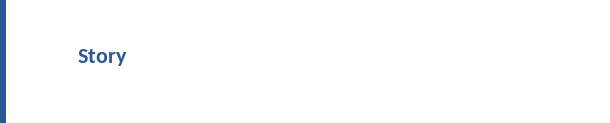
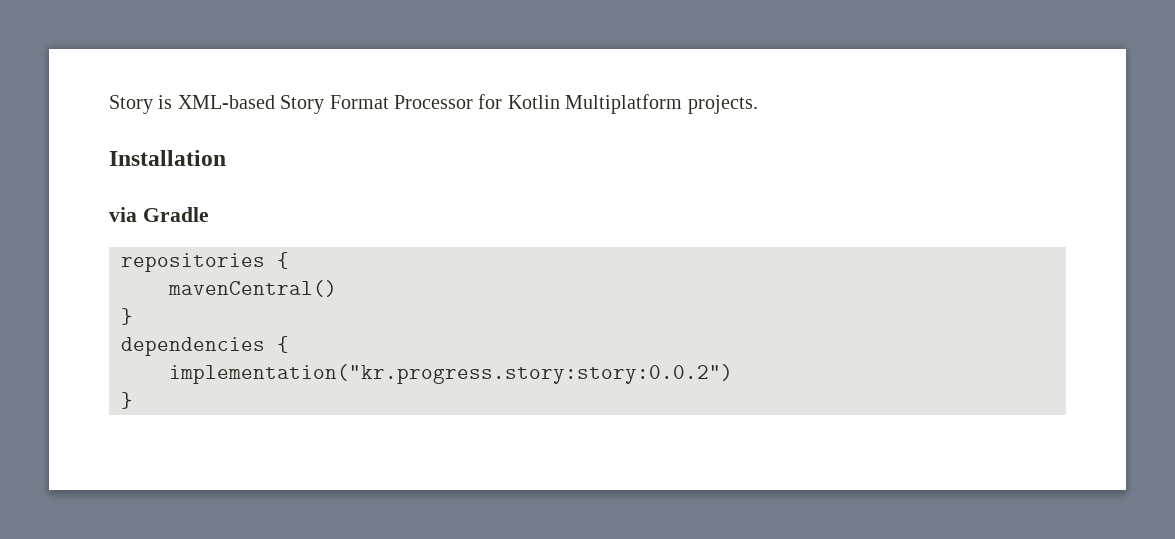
- Story
+ Story is XML-based Story Format Processor for Kotlin Multiplatform projects.
+ Installation
+ via Gradle
+ repositories {
+ mavenCentral()
+ }
+ dependencies {
+ implementation("kr.progress.story:story:0.0.2")
+ }

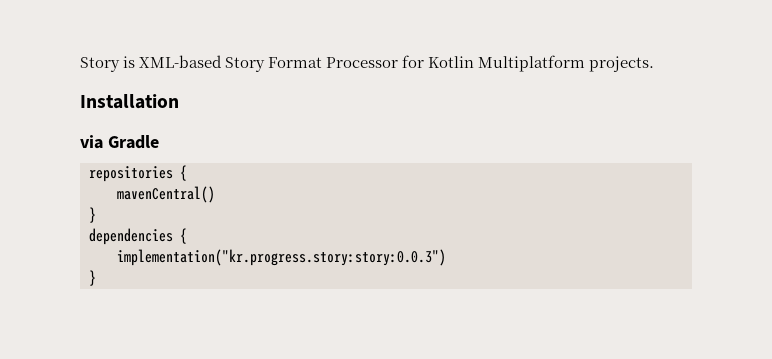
- implementation("kr.progress.story:story:0.0.2")
+ implementation("kr.progress.story:story:0.0.3")

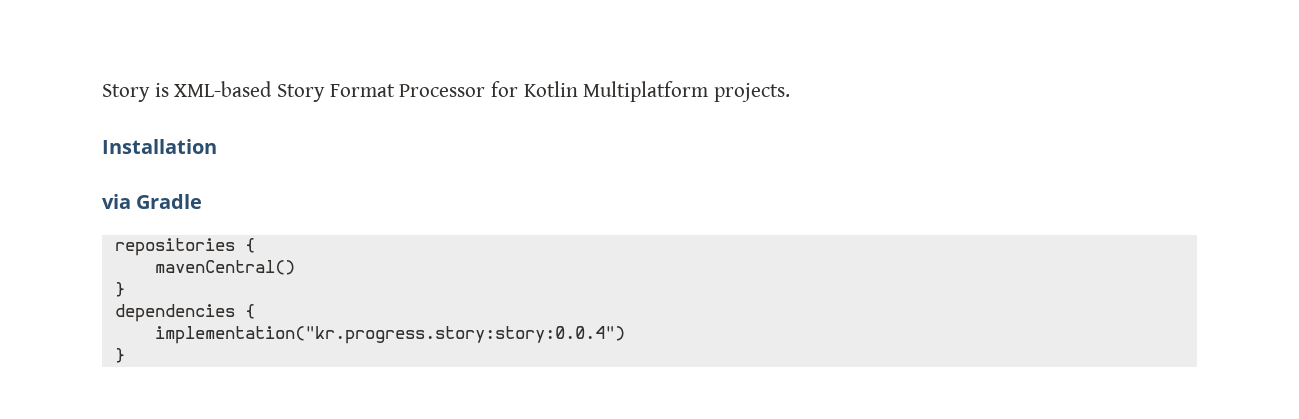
- implementation("kr.progress.story:story:0.0.3")
+ implementation("kr.progress.story:story:0.0.4")

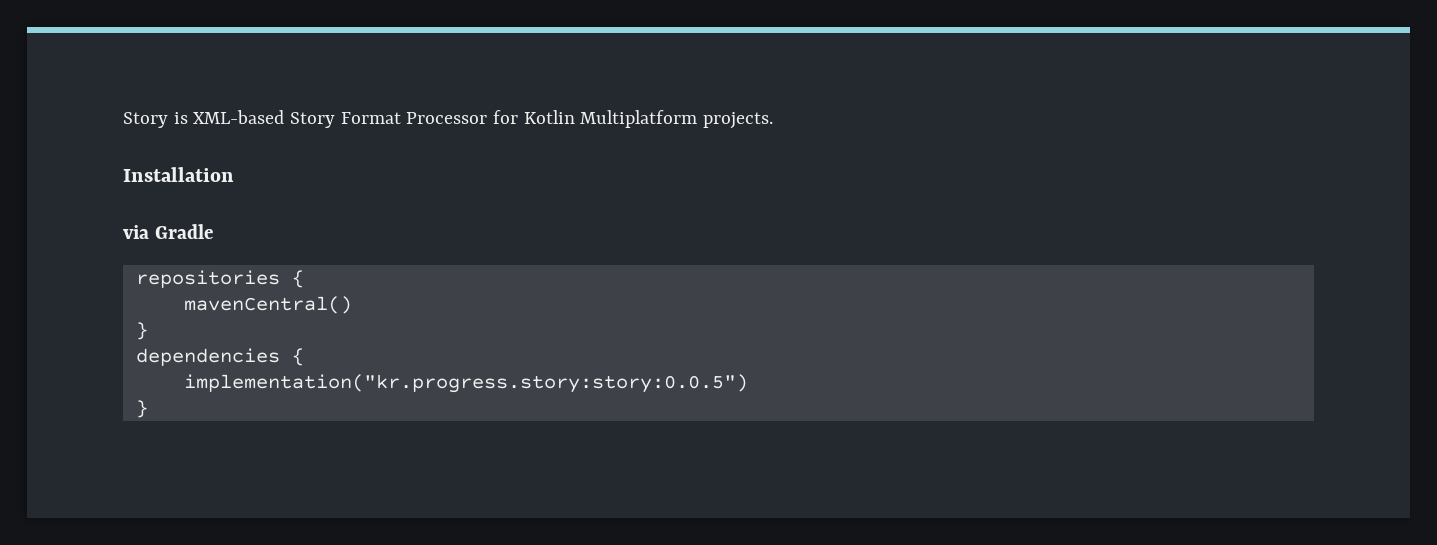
- implementation("kr.progress.story:story:0.0.4")
+ implementation("kr.progress.story:story:0.0.5")

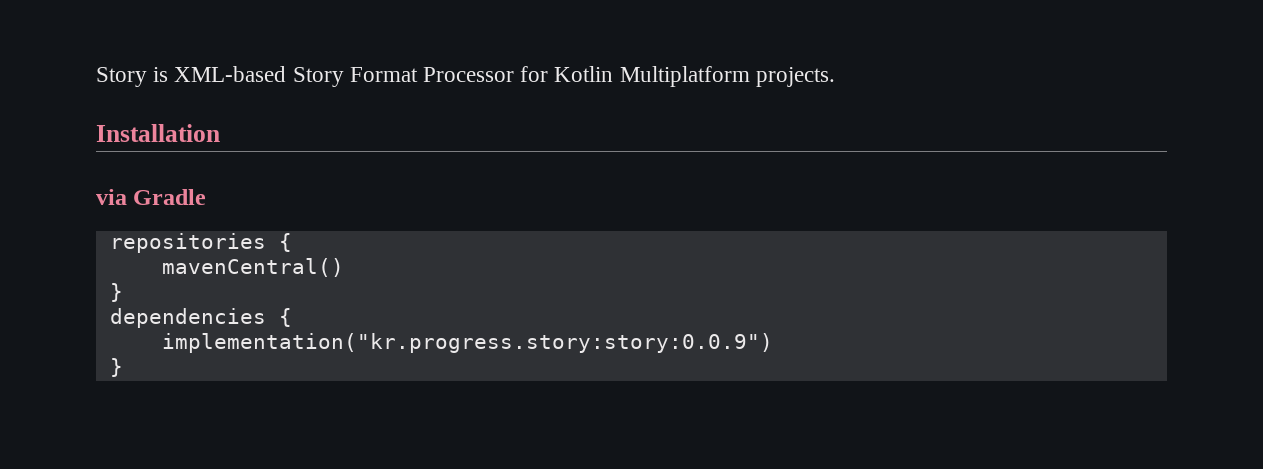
- implementation("kr.progress.story:story:0.0.5")
+ implementation("kr.progress.story:story:0.0.9")

